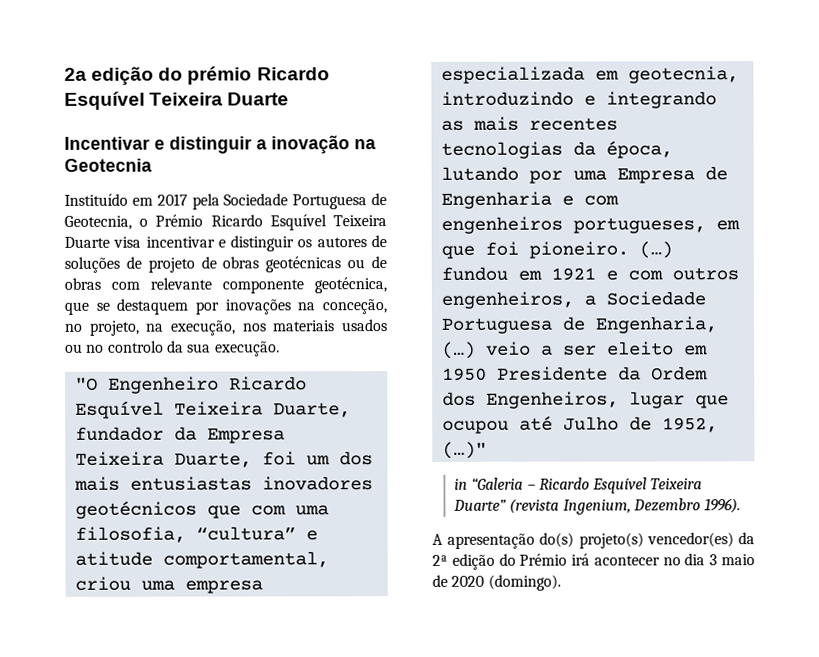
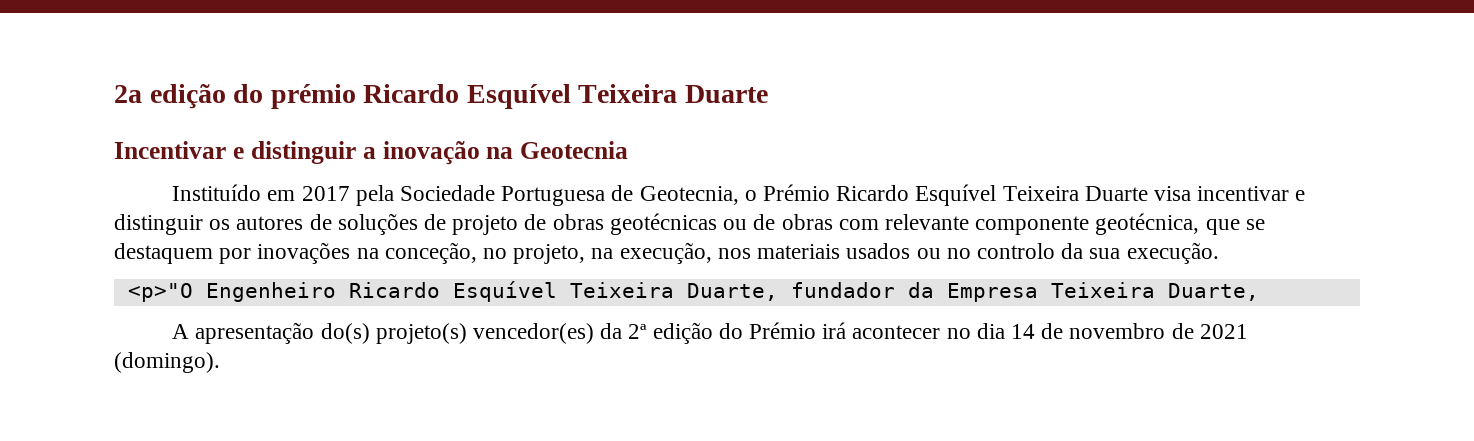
- "O Engenheiro Ricardo Esquível Teixeira Duarte, fundador da Empresa Teixeira Duarte, foi um dos mais entusiastas inovadores geotécnicos que com uma filosofia, “cultura” e atitude comportamental, criou uma empresa especializada em geotecnia, introduzindo e integrando as mais recentes tecnologias da época, lutando por uma Empresa de Engenharia e com engenheiros portugueses, em que foi pioneiro. (…) fundou em 1921 e com outros engenheiros, a Sociedade Portuguesa de Engenharia, (…) veio a ser eleito em 1950 Presidente da Ordem dos Engenheiros, lugar que ocupou até Julho de 1952, (…)"
- in “Galeria – Ricardo Esquível Teixeira Duarte” (revista Ingenium, Dezembro 1996).
+ <p>"O Engenheiro Ricardo Esquível Teixeira Duarte, fundador da Empresa Teixeira Duarte,
- A apresentação do(s) projeto(s) vencedor(es) da 2ª edição do Prémio irá acontecer no dia 3 maio de 2020 (domingo).
+ A apresentação do(s) projeto(s) vencedor(es) da 2ª edição do Prémio irá acontecer no dia 14 de novembro de 2021 (domingo).

